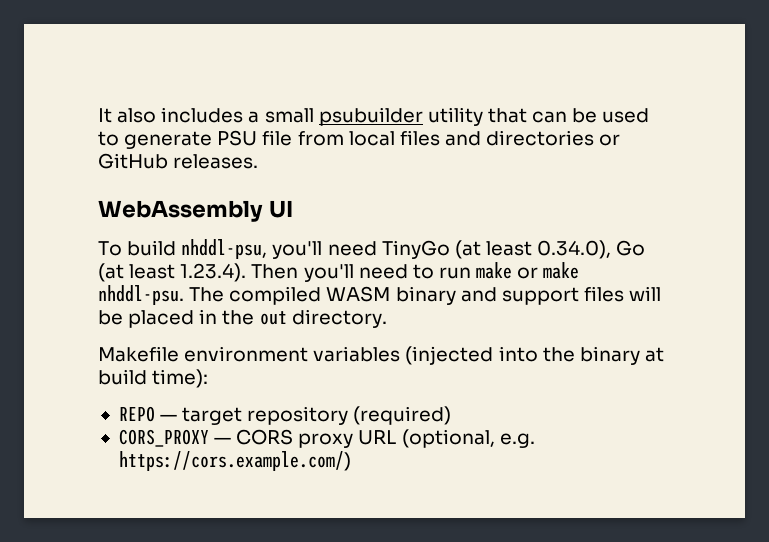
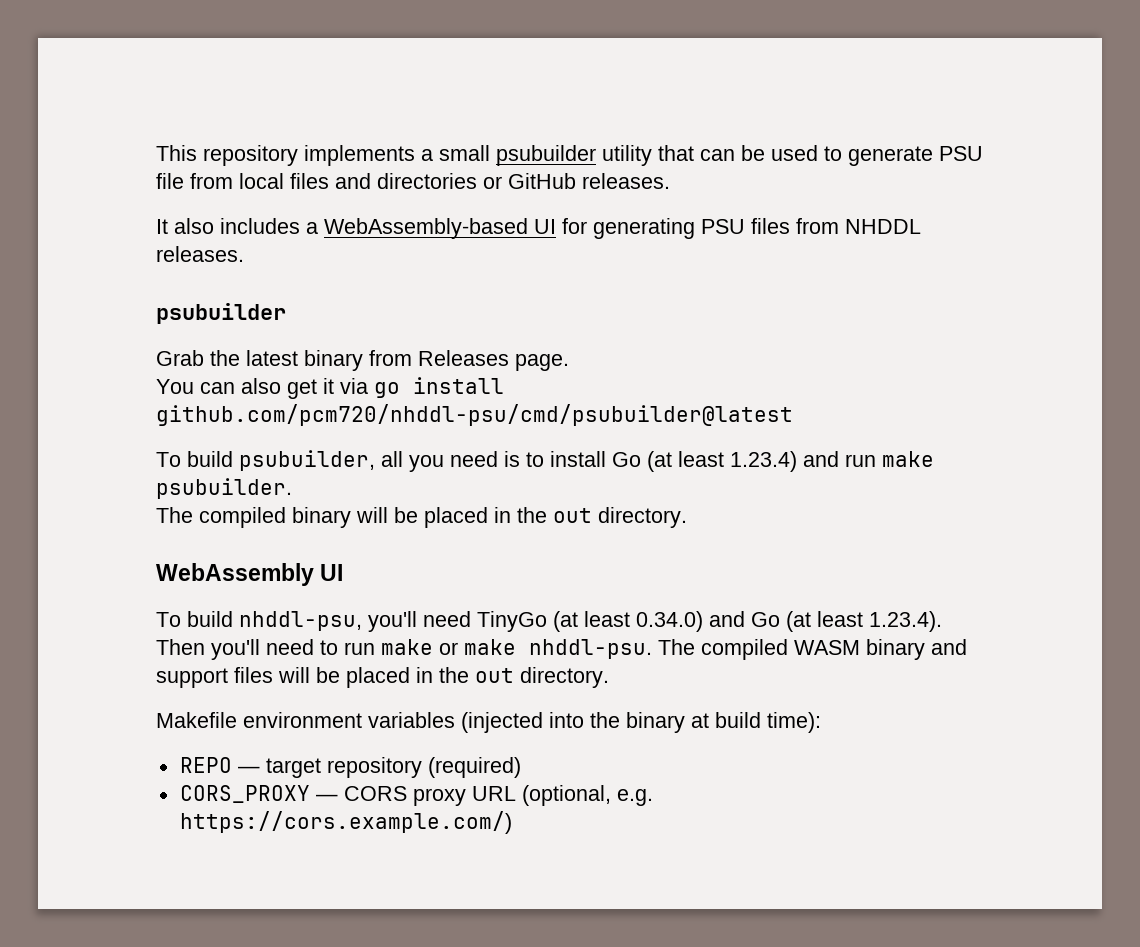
- It also includes a small psubuilder utility that can be used to generate PSU file from local files and directories or GitHub releases.
+ This repository implements a small psubuilder utility that can be used to generate PSU file from local files and directories or GitHub releases.
+ It also includes a WebAssembly-based UI for generating PSU files from NHDDL releases.
+ psubuilder
+ Grab the latest binary from Releases page.
+ You can also get it via go install github.com/pcm720/nhddl-psu/cmd/psubuilder@latest
+ To build psubuilder, all you need is to install Go (at least 1.23.4) and run make psubuilder.
+ The compiled binary will be placed in the out directory.
- To build nhddl-psu, you'll need TinyGo (at least 0.34.0), Go (at least 1.23.4). Then you'll need to run make or make nhddl-psu.
+ To build nhddl-psu, you'll need TinyGo (at least 0.34.0) and Go (at least 1.23.4). Then you'll need to run make or make nhddl-psu.

